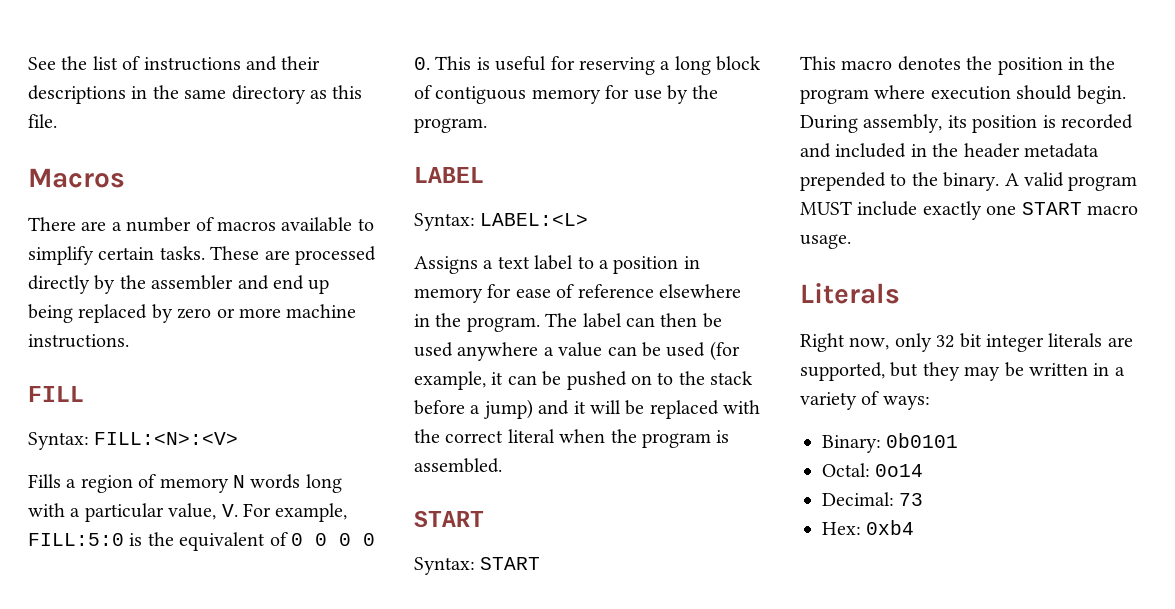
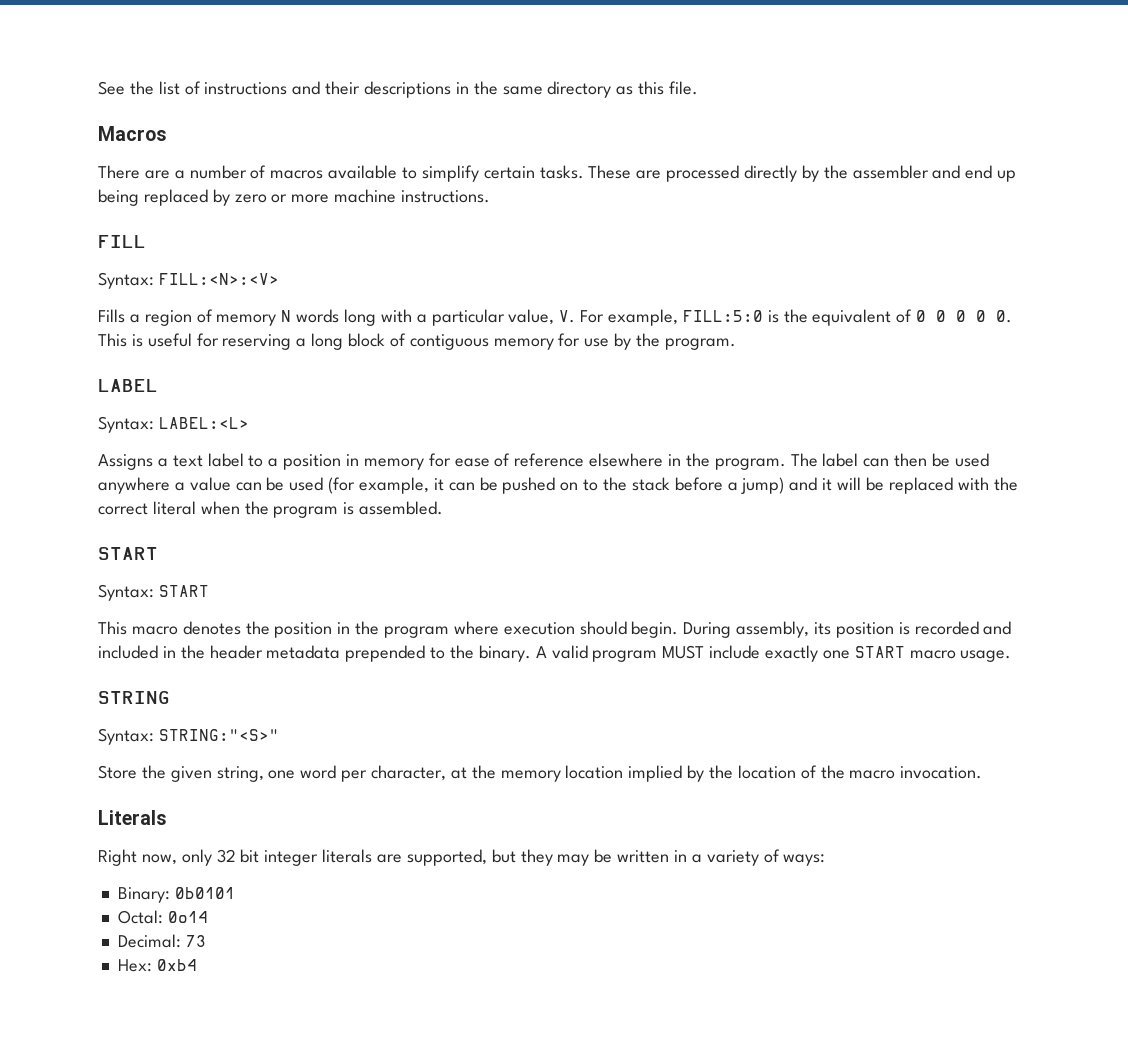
+ STRING
+ Syntax: STRING:"<S>"
+ Store the given string, one word per character, at the memory location implied by the location of the macro invocation.

